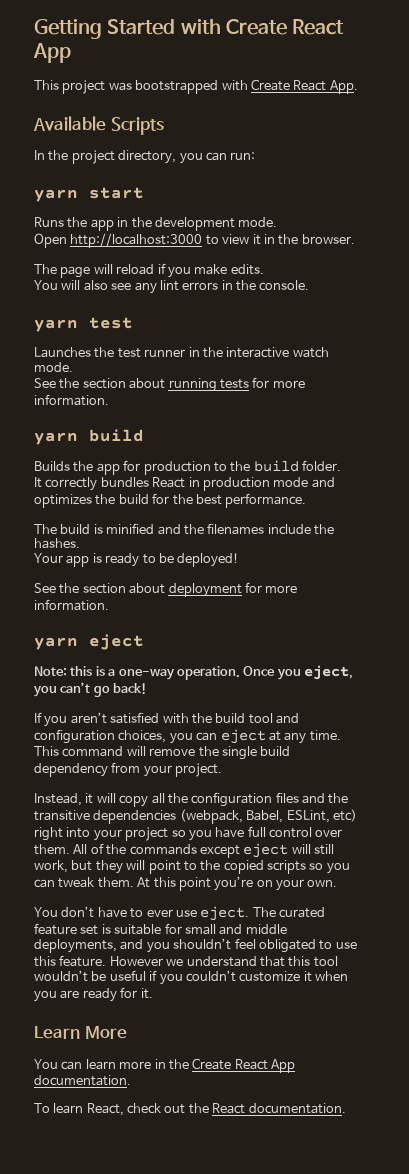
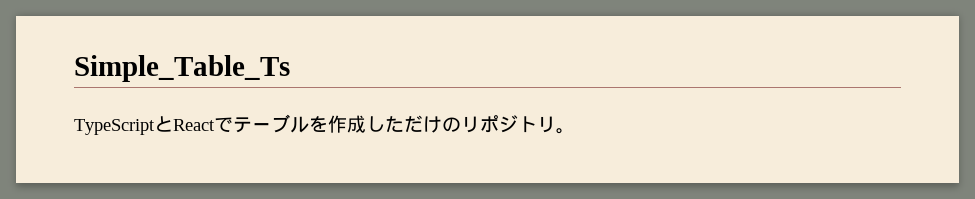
- Getting Started with Create React App
- This project was bootstrapped with Create React App.
- Available Scripts
- In the project directory, you can run:
- yarn start
- Runs the app in the development mode.
- Open http://localhost:3000 to view it in the browser.
- The page will reload if you make edits.
- You will also see any lint errors in the console.
- yarn test
- Launches the test runner in the interactive watch mode.
- See the section about running tests for more information.
- yarn build
- Builds the app for production to the build folder.
- It correctly bundles React in production mode and optimizes the build for the best performance.
- The build is minified and the filenames include the hashes.
- Your app is ready to be deployed!
- See the section about deployment for more information.
- yarn eject
- Note: this is a one-way operation. Once you eject, you can’t go back!
- If you aren’t satisfied with the build tool and configuration choices, you can eject at any time. This command will remove the single build dependency from your project.
- Instead, it will copy all the configuration files and the transitive dependencies (webpack, Babel, ESLint, etc) right into your project so you have full control over them. All of the commands except eject will still work, but they will point to the copied scripts so you can tweak them. At this point you’re on your own.
- You don’t have to ever use eject. The curated feature set is suitable for small and middle deployments, and you shouldn’t feel obligated to use this feature. However we understand that this tool wouldn’t be useful if you couldn’t customize it when you are ready for it.
- Learn More
- You can learn more in the Create React App documentation.
- To learn React, check out the React documentation.
+ Simple_Table_Ts
+ TypeScriptとReactでテーブルを作成しただけのリポジトリ。

